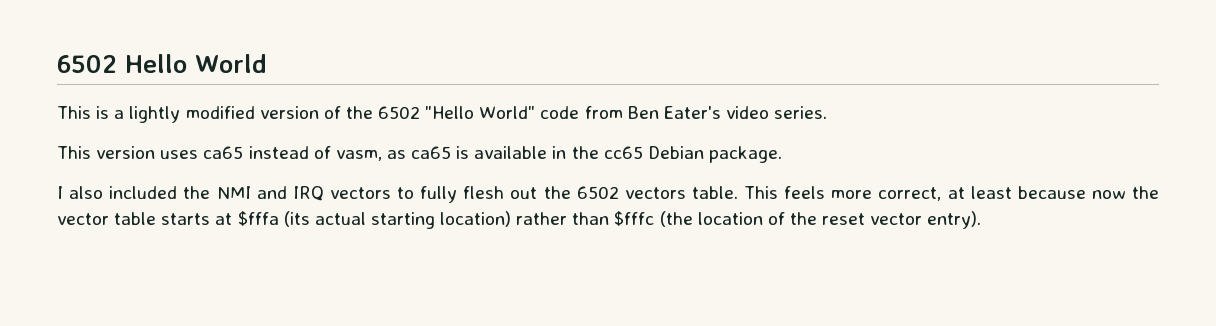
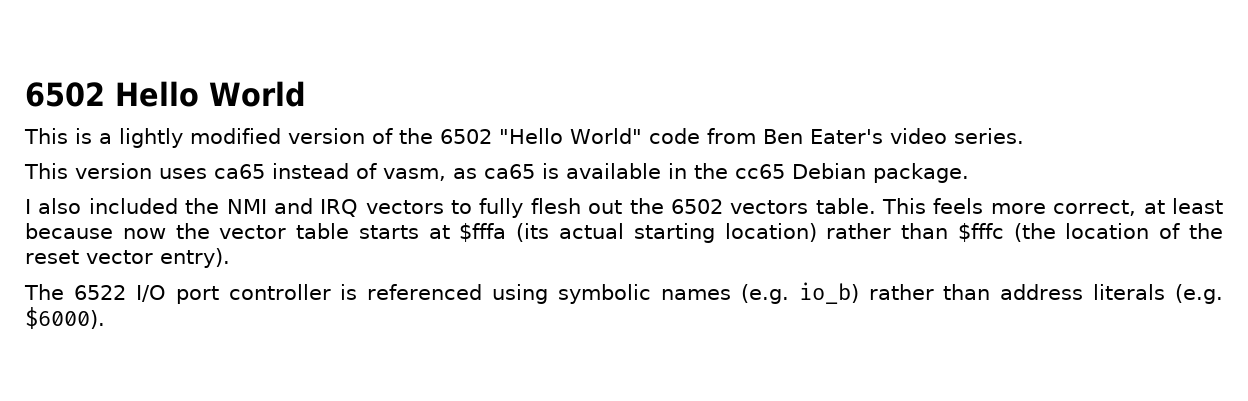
+ The 6522 I/O port controller is referenced using symbolic names (e.g. io_b) rather than address literals (e.g. $6000).

